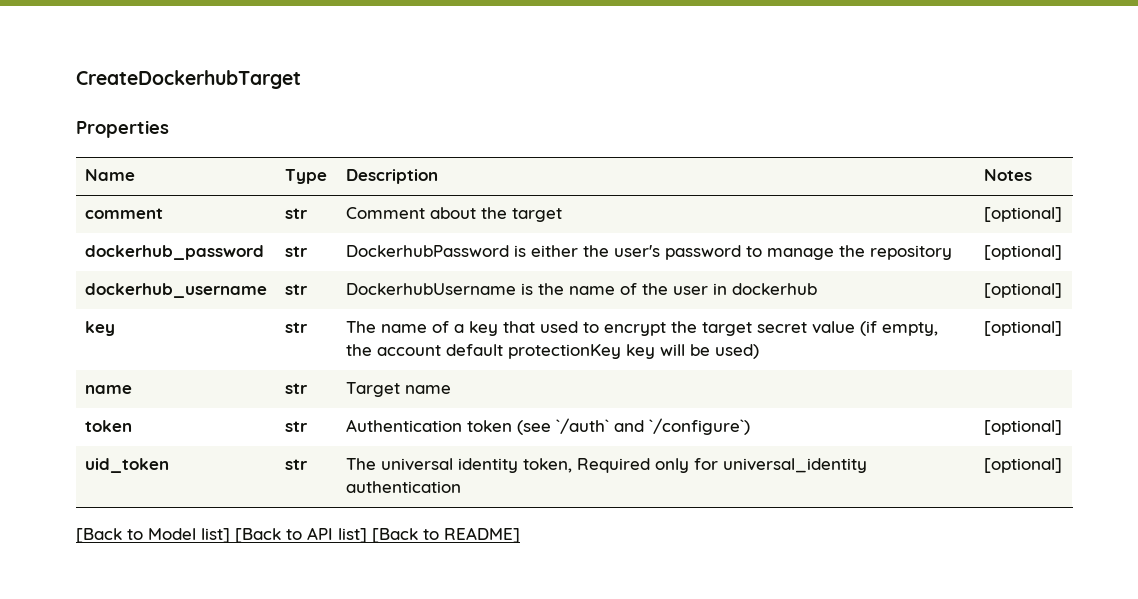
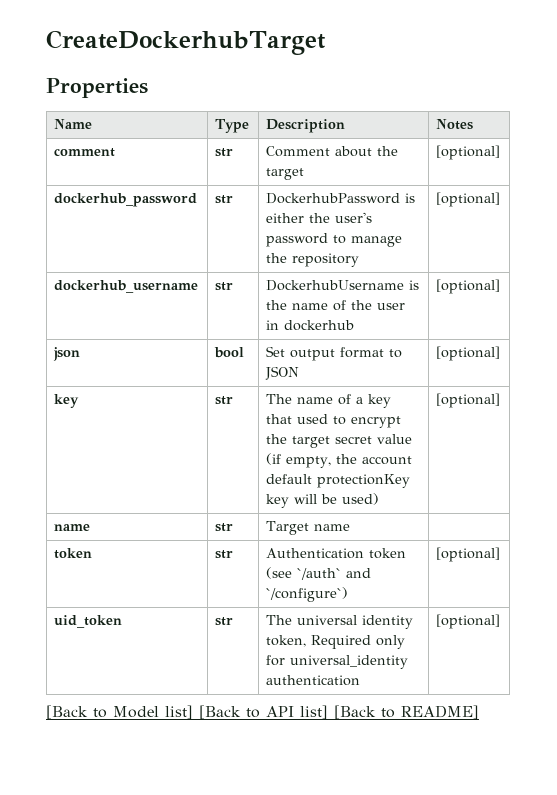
+ json | bool | Set output format to JSON | [optional]

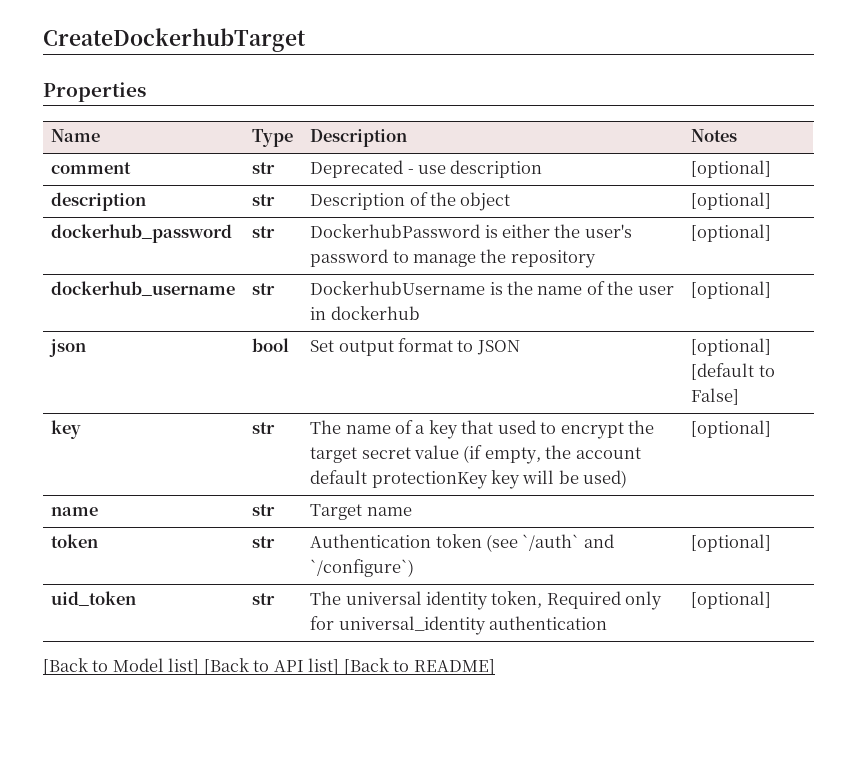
- comment | str | Comment about the target | [optional]
+ comment | str | Deprecated - use description | [optional]
+ description | str | Description of the object | [optional]
- json | bool | Set output format to JSON | [optional]
+ json | bool | Set output format to JSON | [optional] [default to False]

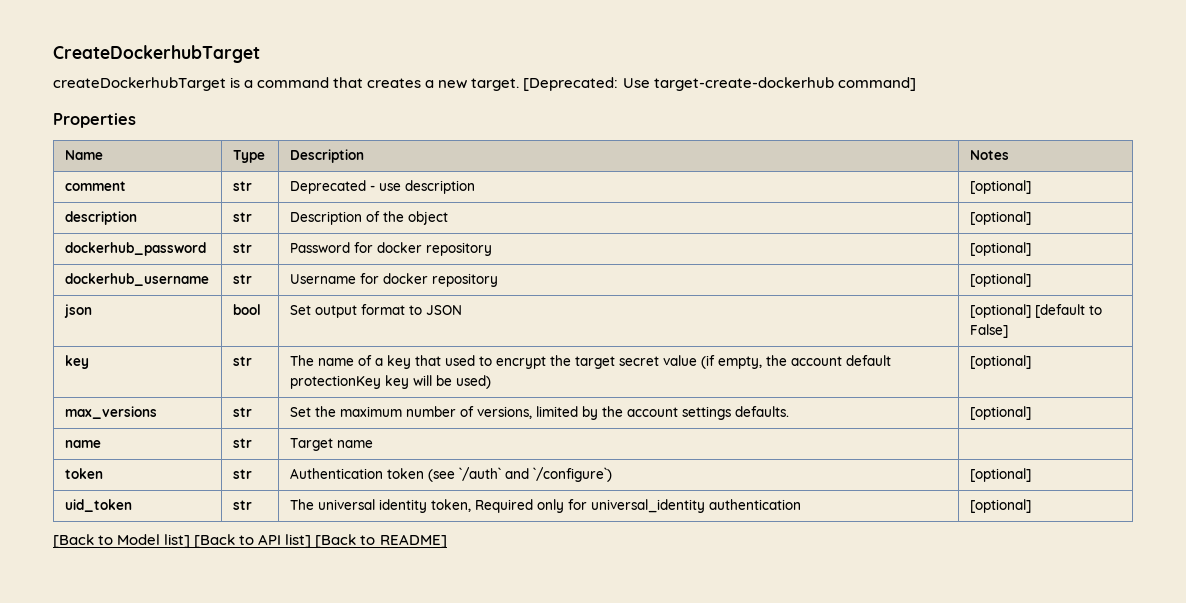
+ createDockerhubTarget is a command that creates a new target. [Deprecated: Use target-create-dockerhub command]
- dockerhub_password | str | DockerhubPassword is either the user's password to manage the repository | [optional]
- dockerhub_username | str | DockerhubUsername is the name of the user in dockerhub | [optional]
+ dockerhub_password | str | Password for docker repository | [optional]
+ dockerhub_username | str | Username for docker repository | [optional]
+ max_versions | str | Set the maximum number of versions, limited by the account settings defaults. | [optional]

